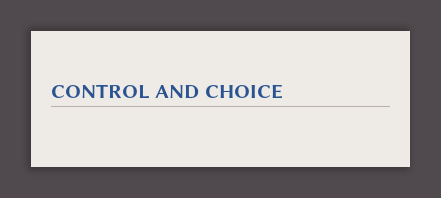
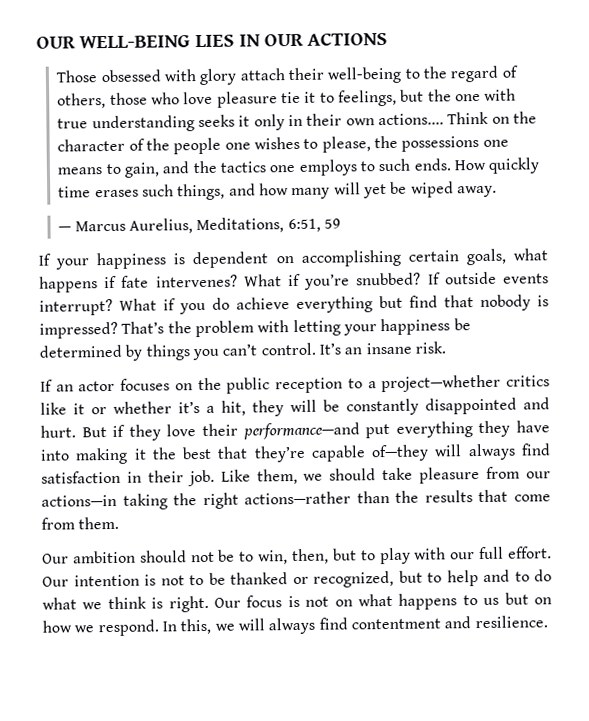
- CONTROL AND CHOICE
+ OUR WELL-BEING LIES IN OUR ACTIONS
+ Those obsessed with glory attach their well-being to the regard of others, those who love pleasure tie it to feelings, but the one with true understanding seeks it only in their own actions.... Think on the character of the people one wishes to please, the possessions one means to gain, and the tactics one employs to such ends. How quickly time erases such things, and how many will yet be wiped away.
+ — Marcus Aurelius, Meditations, 6:51, 59
+ If your happiness is dependent on accomplishing certain goals, what happens if fate intervenes? What if you’re snubbed? If outside events interrupt? What if you do achieve everything but find that nobody is impressed? That’s the problem with letting your happiness be determined by things you can’t control. It’s an insane risk.
+ If an actor focuses on the public reception to a project—whether critics like it or whether it’s a hit, they will be constantly disappointed and hurt. But if they love their performance—and put everything they have into making it the best that they’re capable of—they will always find satisfaction in their job. Like them, we should take pleasure from our actions—in taking the right actions—rather than the results that come from them.
+ Our ambition should not be to win, then, but to play with our full effort. Our intention is not to be thanked or recognized, but to help and to do what we think is right. Our focus is not on what happens to us but on how we respond. In this, we will always find contentment and resilience.

